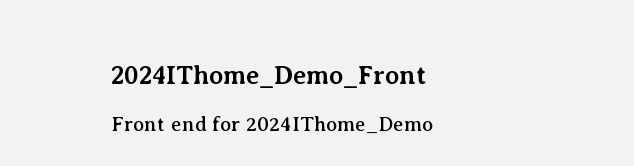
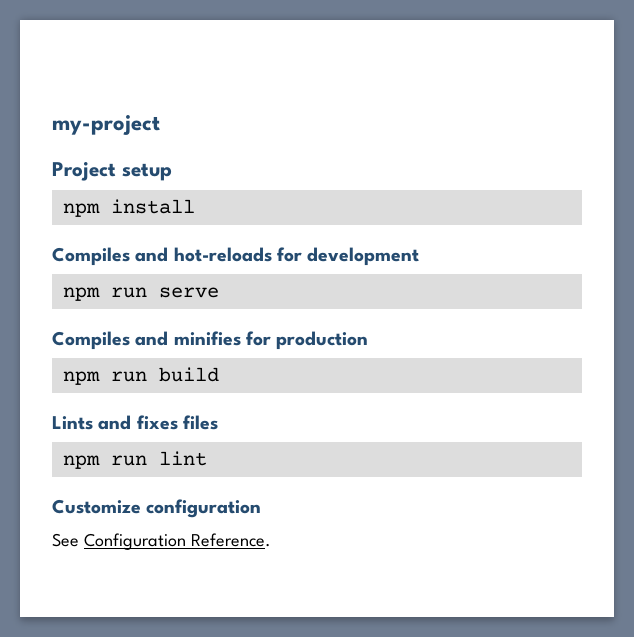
- 2024IThome_Demo_Front
- Front end for 2024IThome_Demo
+ my-project
+ Project setup
+ npm install
+ Compiles and hot-reloads for development
+ npm run serve
+ Compiles and minifies for production
+ npm run build
+ Lints and fixes files
+ npm run lint
+ Customize configuration
+ See Configuration Reference.

